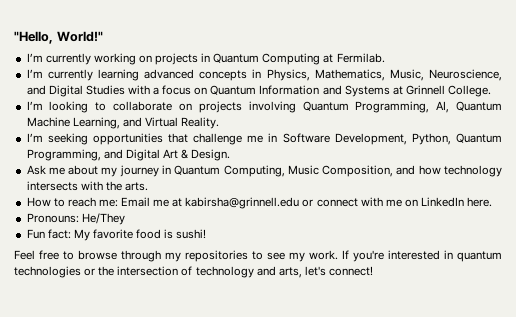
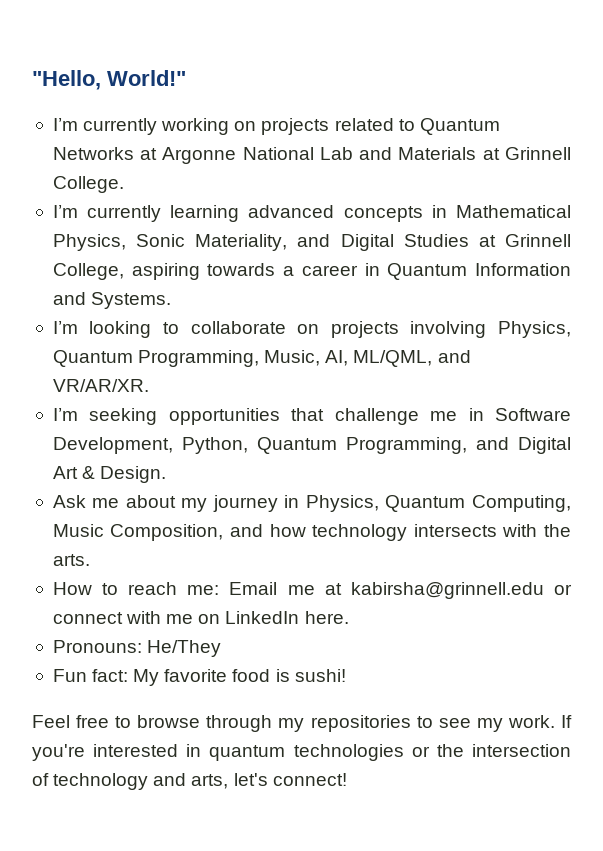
- I’m currently working on projects in Quantum Computing at Fermilab.
+ I’m currently working on projects related to Quantum Networks at Argonne National Lab and Materials at Grinnell College.
- I’m currently learning advanced concepts in Physics, Mathematics, Music, Neuroscience, and Digital Studies with a focus on Quantum Information and Systems at Grinnell College.
+ I’m currently learning advanced concepts in Mathematical Physics, Sonic Materiality, and Digital Studies at Grinnell College, aspiring towards a career in Quantum Information and Systems.
- I’m looking to collaborate on projects involving Quantum Programming, AI, Quantum Machine Learning, and Virtual Reality.
+ I’m looking to collaborate on projects involving Physics, Quantum Programming, Music, AI, ML/QML, and VR/AR/XR.
- Ask me about my journey in Quantum Computing, Music Composition, and how technology intersects with the arts.
+ Ask me about my journey in Physics, Quantum Computing, Music Composition, and how technology intersects with the arts.

